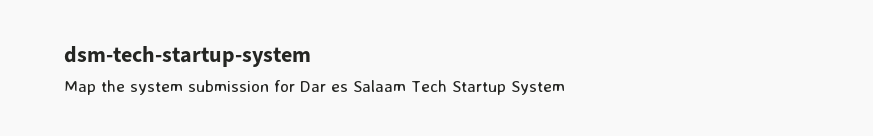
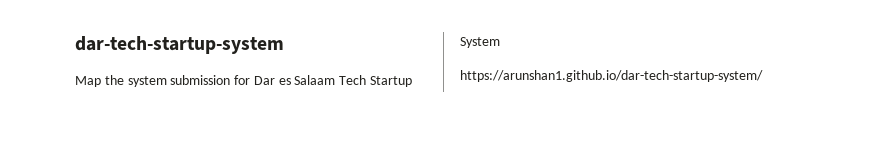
- dsm-tech-startup-system
+ dar-tech-startup-system
+ https://arunshan1.github.io/dar-tech-startup-system/

